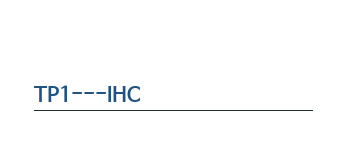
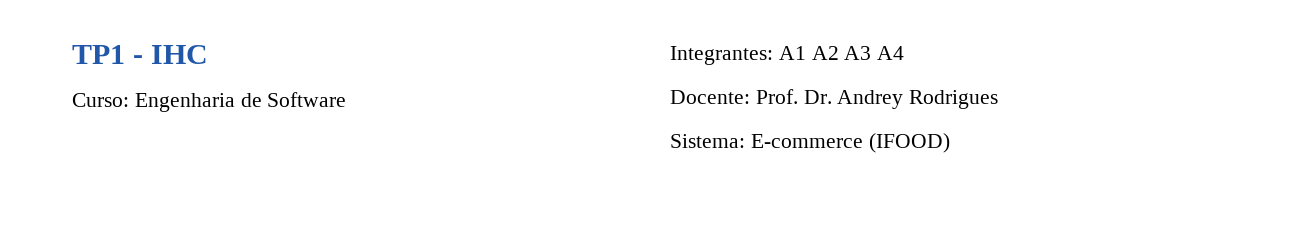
- TP1---IHC
+ TP1 - IHC
+ Curso: Engenharia de Software
+ Integrantes: A1 A2 A3 A4
+ Docente: Prof. Dr. Andrey Rodrigues
+ Sistema: E-commerce (IFOOD)

